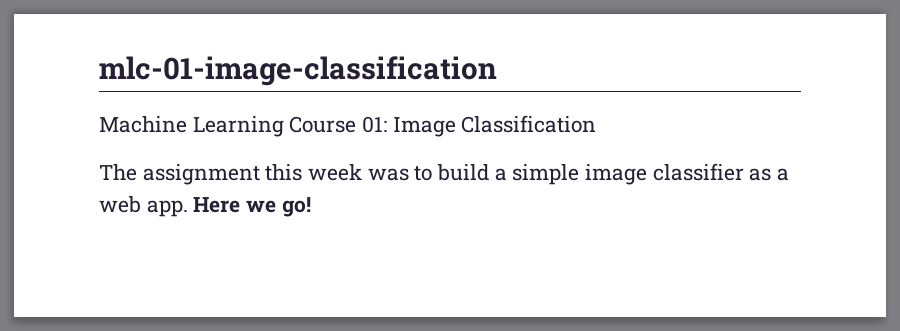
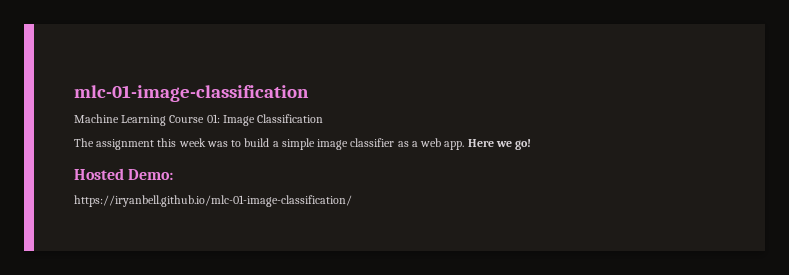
+ Hosted Demo:
+ https://iryanbell.github.io/mlc-01-image-classification/

